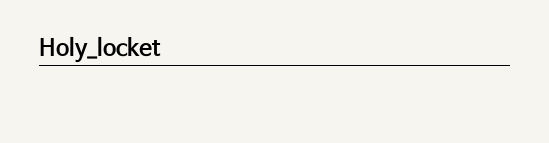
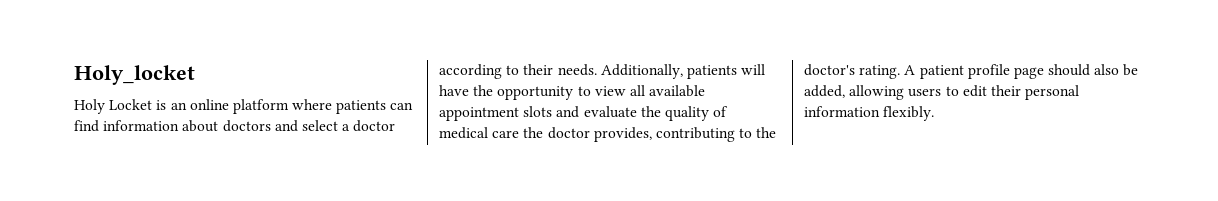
+ Holy Locket is an online platform where patients can find information about doctors and select a doctor according to their needs. Additionally, patients will have the opportunity to view all available appointment slots and evaluate the quality of medical care the doctor provides, contributing to the doctor's rating. A patient profile page should also be added, allowing users to edit their personal information flexibly.

